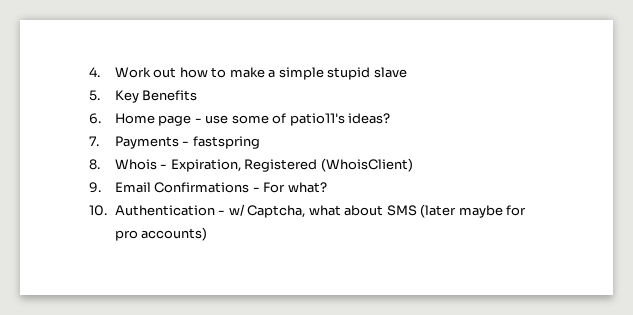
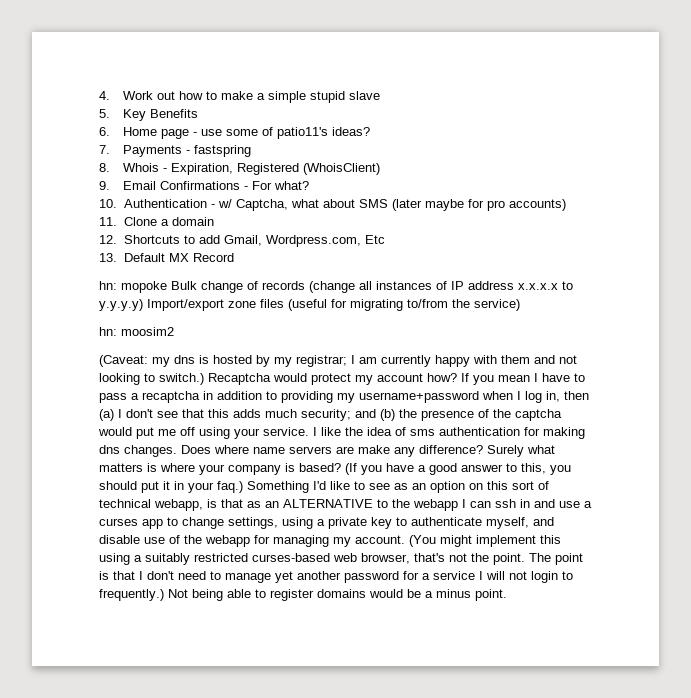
+ 11. Clone a domain
+ 12. Shortcuts to add Gmail, Wordpress.com, Etc
+ 13. Default MX Record
+ hn: mopoke Bulk change of records (change all instances of IP address x.x.x.x to y.y.y.y) Import/export zone files (useful for migrating to/from the service)
+ hn: moosim2
+ (Caveat: my dns is hosted by my registrar; I am currently happy with them and not looking to switch.) Recaptcha would protect my account how? If you mean I have to pass a recaptcha in addition to providing my username+password when I log in, then (a) I don't see that this adds much security; and (b) the presence of the captcha would put me off using your service. I like the idea of sms authentication for making dns changes. Does where name servers are make any difference? Surely what matters is where your company is based? (If you have a good answer to this, you should put it in your faq.) Something I'd like to see as an option on this sort of technical webapp, is that as an ALTERNATIVE to the webapp I can ssh in and use a curses app to change settings, using a private key to authenticate myself, and disable use of the webapp for managing my account. (You might implement this using a suitably restricted curses-based web browser, that's not the point. The point is that I don't need to manage yet another password for a service I will not login to frequently.) Not being able to register domains would be a minus point.

